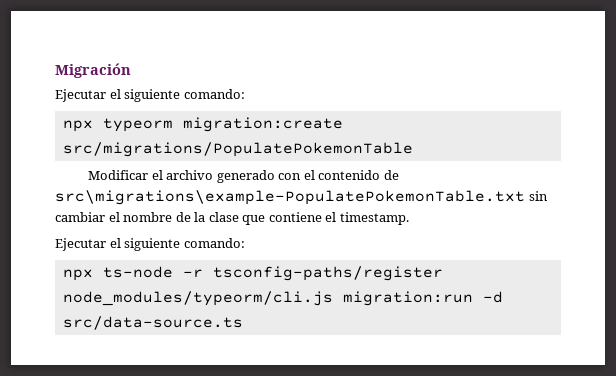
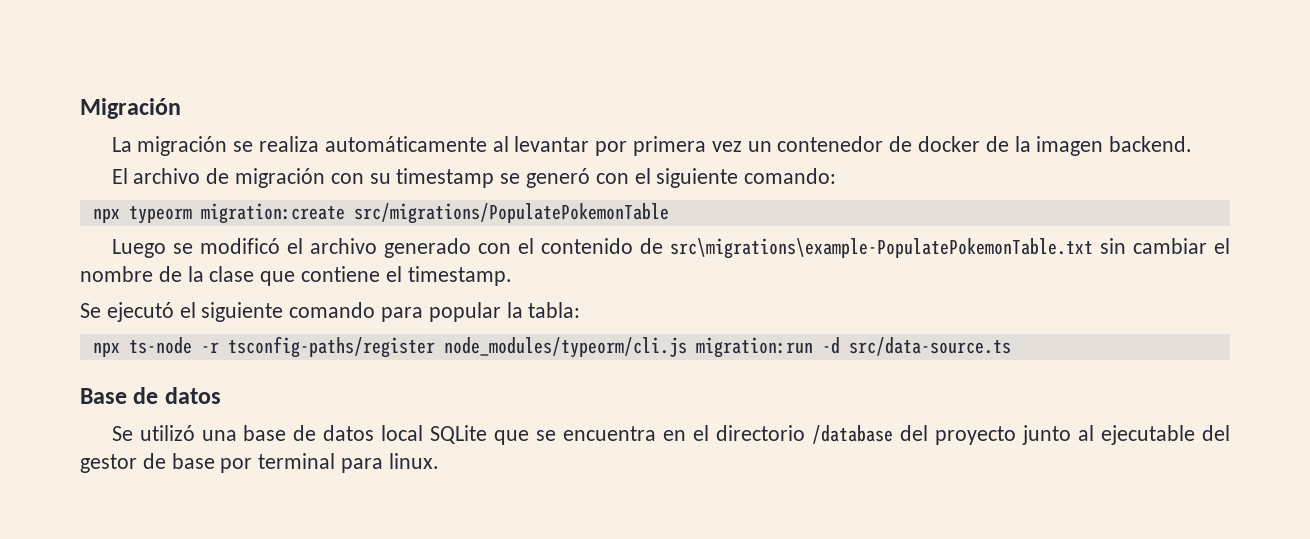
  Migración
- Ejecutar el siguiente comando:
+ La migración se realiza automáticamente al levantar por primera vez un contenedor de docker de la imagen backend.
+ El archivo de migración con su timestamp se generó con el siguiente comando:
- Modificar el archivo generado con el contenido de src\migrations\example-PopulatePokemonTable.txt sin cambiar el nombre de la clase que contiene el timestamp.
- Ejecutar el siguiente comando:
+ Luego se modificó el archivo generado con el contenido de src\migrations\example-PopulatePokemonTable.txt sin cambiar el nombre de la clase que contiene el timestamp.
+ Se ejecutó el siguiente comando para popular la tabla:
+ Base de datos
+ Se utilizó una base de datos local SQLite que se encuentra en el directorio /database del proyecto junto al ejecutable del gestor de base por terminal para linux.

